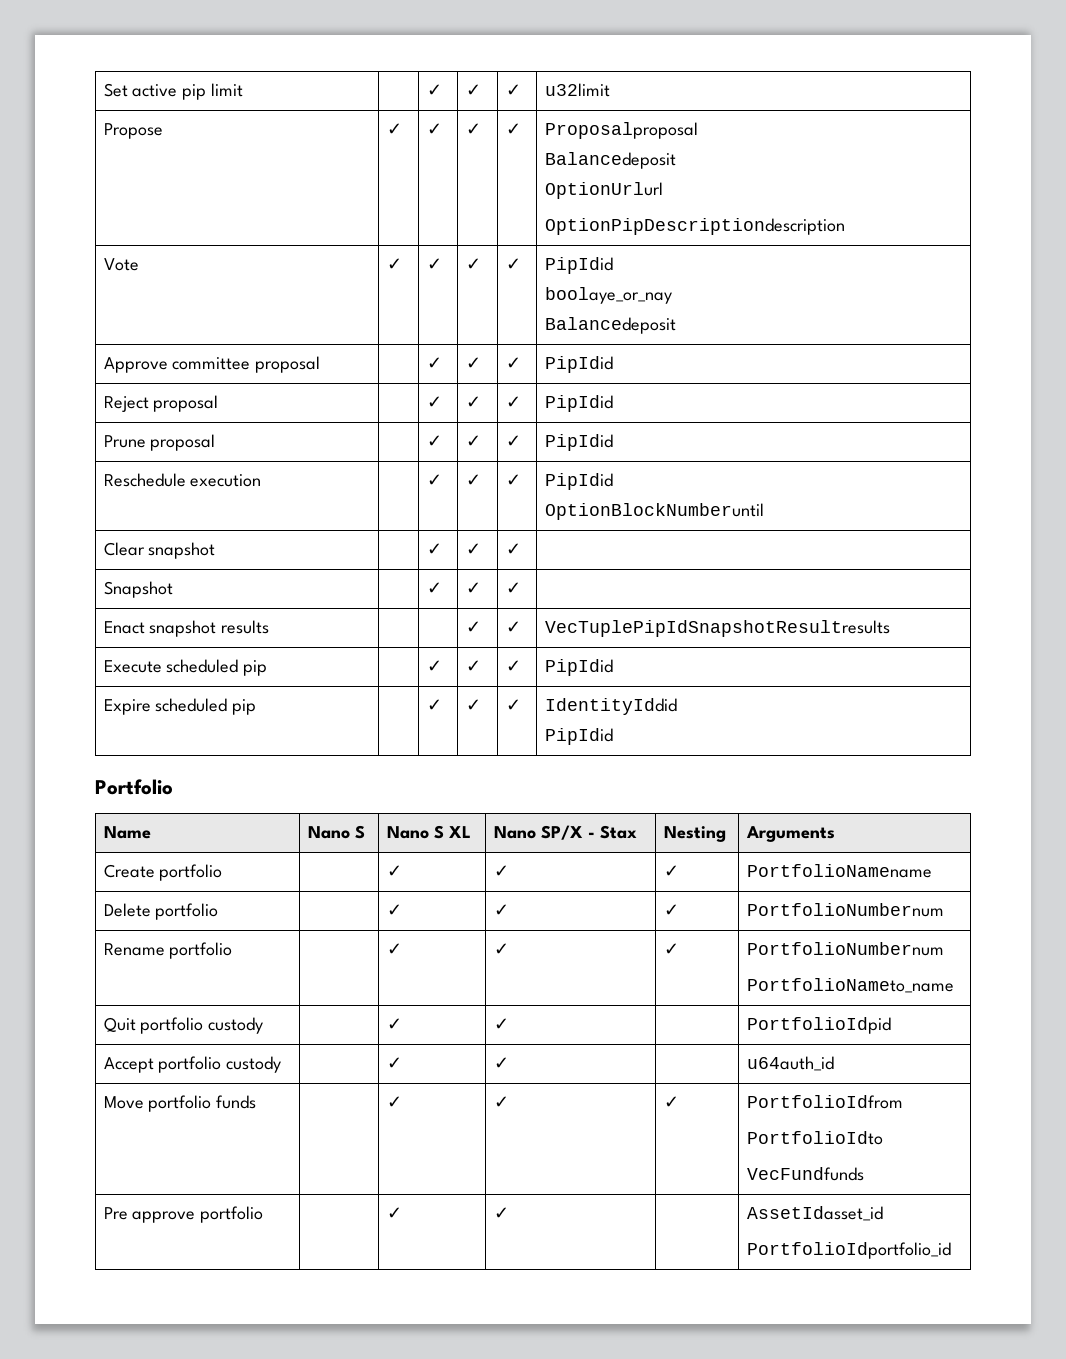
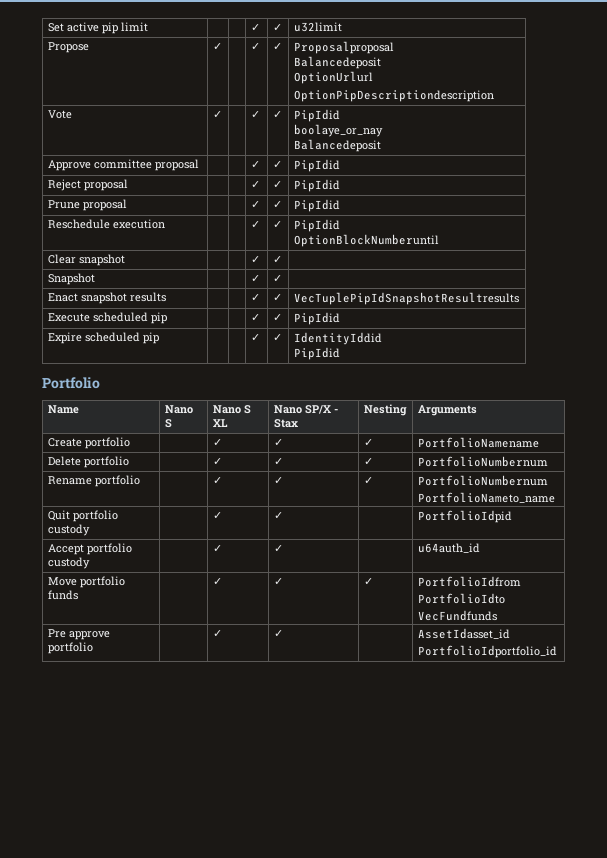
- Set active pip limit | | ✓ | ✓ | ✓ | u32limit
+ Set active pip limit | | | ✓ | ✓ | u32limit
- Propose | ✓ | ✓ | ✓ | ✓ | Proposalproposal
+ Propose | ✓ | | ✓ | ✓ | Proposalproposal
- Vote | ✓ | ✓ | ✓ | ✓ | PipIdid
+ Vote | ✓ | | ✓ | ✓ | PipIdid
- Approve committee proposal | | ✓ | ✓ | ✓ | PipIdid
+ Approve committee proposal | | | ✓ | ✓ | PipIdid
- Reject proposal | | ✓ | ✓ | ✓ | PipIdid
+ Reject proposal | | | ✓ | ✓ | PipIdid
- Prune proposal | | ✓ | ✓ | ✓ | PipIdid
+ Prune proposal | | | ✓ | ✓ | PipIdid
- Reschedule execution | | ✓ | ✓ | ✓ | PipIdid
+ Reschedule execution | | | ✓ | ✓ | PipIdid
- Clear snapshot | | ✓ | ✓ | ✓ |
+ Clear snapshot | | | ✓ | ✓ |
- Snapshot | | ✓ | ✓ | ✓ |
+ Snapshot | | | ✓ | ✓ |
- Execute scheduled pip | | ✓ | ✓ | ✓ | PipIdid
+ Execute scheduled pip | | | ✓ | ✓ | PipIdid
- Expire scheduled pip | | ✓ | ✓ | ✓ | IdentityIddid
+ Expire scheduled pip | | | ✓ | ✓ | IdentityIddid

